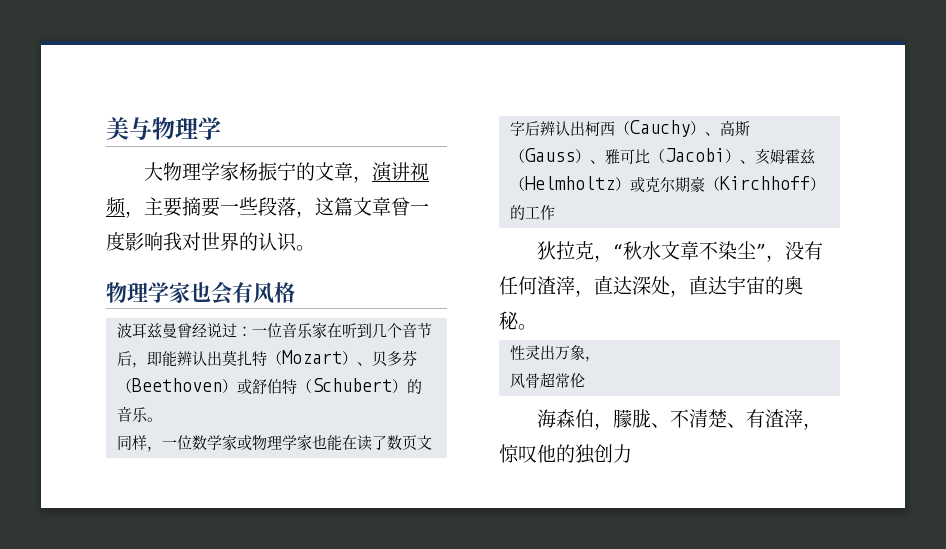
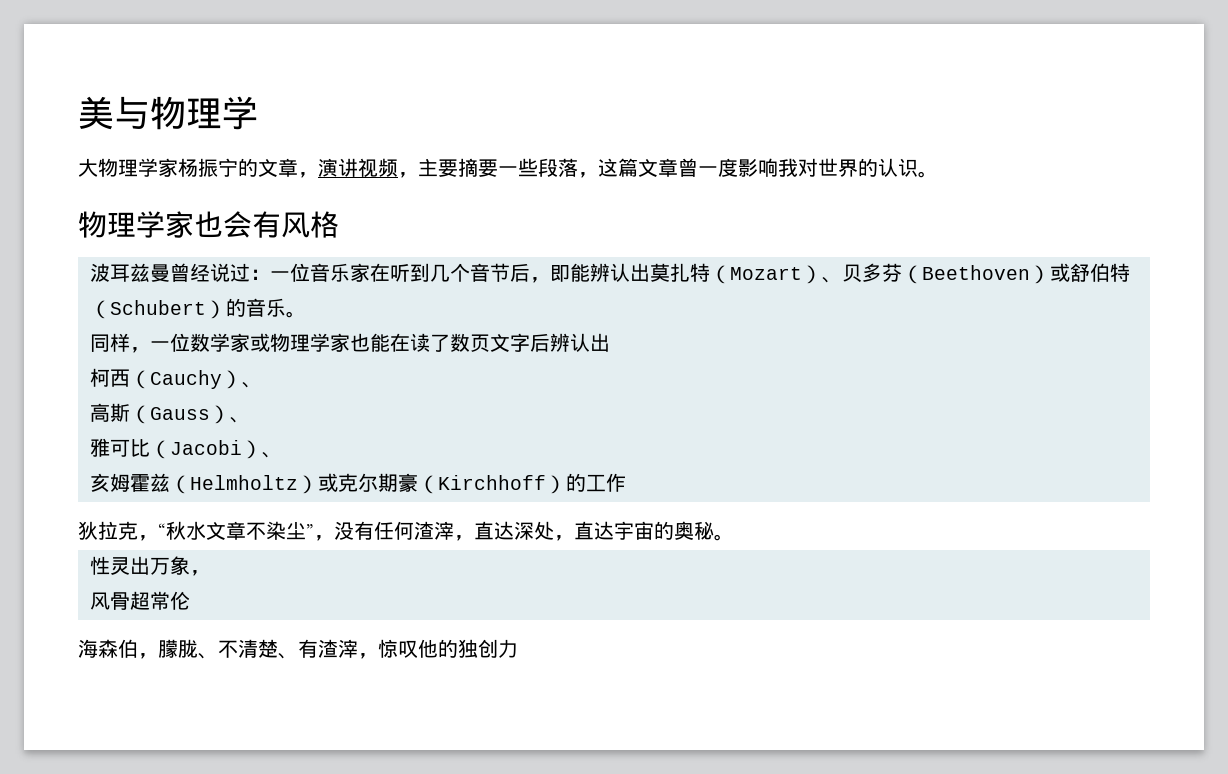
- 同样，一位数学家或物理学家也能在读了数页文字后辨认出柯西（Cauchy）、高斯（Gauss）、雅可比（Jacobi）、亥姆霍兹（Helmholtz）或克尔期豪（Kirchhoff）的工作
+ 同样，一位数学家或物理学家也能在读了数页文字后辨认出
+ 柯西（Cauchy）、
+ 高斯（Gauss）、
+ 雅可比（Jacobi）、
+ 亥姆霍兹（Helmholtz）或克尔期豪（Kirchhoff）的工作

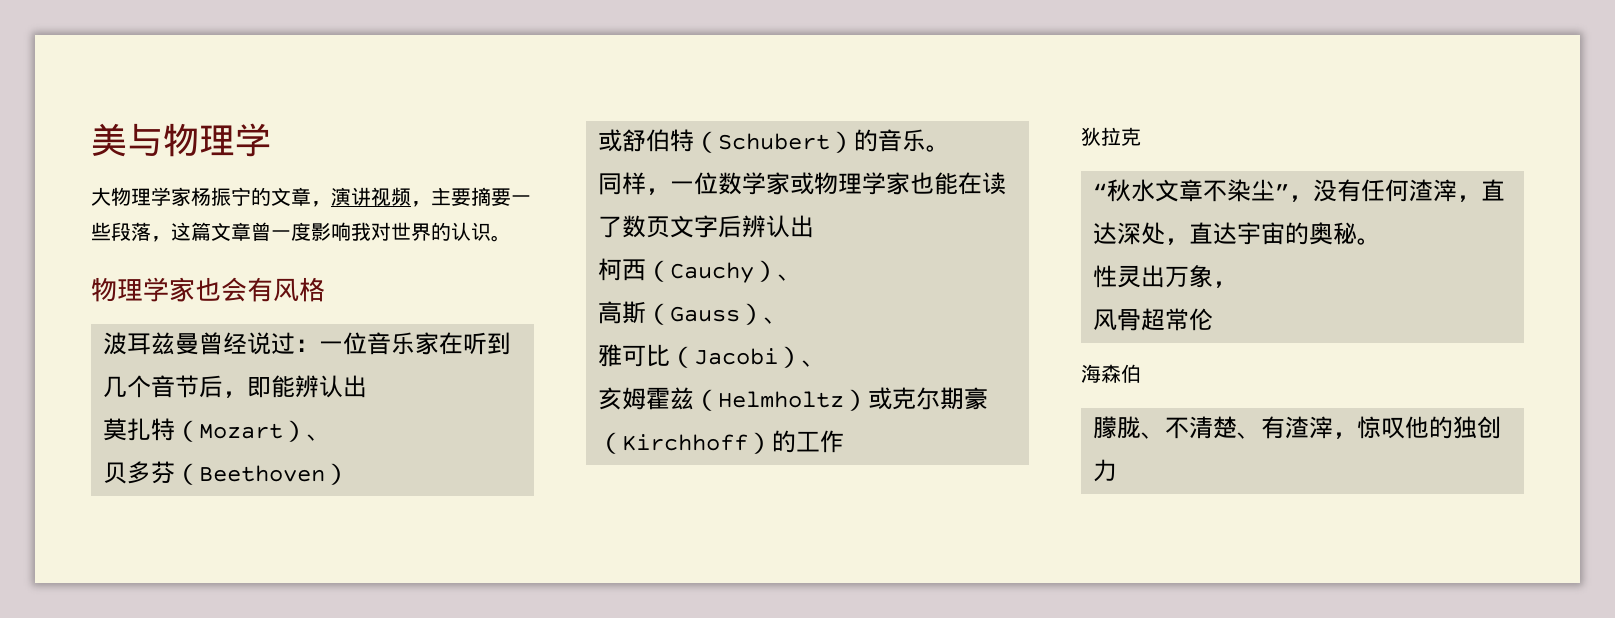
- 波耳兹曼曾经说过：一位音乐家在听到几个音节后，即能辨认出莫扎特（Mozart）、贝多芬（Beethoven）或舒伯特（Schubert）的音乐。
+ 波耳兹曼曾经说过：一位音乐家在听到几个音节后，即能辨认出
+ 莫扎特（Mozart）、
+ 贝多芬（Beethoven）
+ 或舒伯特（Schubert）的音乐。
- 狄拉克，“秋水文章不染尘”，没有任何渣滓，直达深处，直达宇宙的奥秘。
+ 狄拉克
+ “秋水文章不染尘”，没有任何渣滓，直达深处，直达宇宙的奥秘。
- 海森伯，朦胧、不清楚、有渣滓，惊叹他的独创力
+ 海森伯
+ 朦胧、不清楚、有渣滓，惊叹他的独创力

